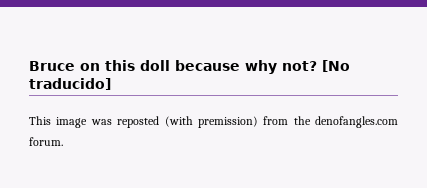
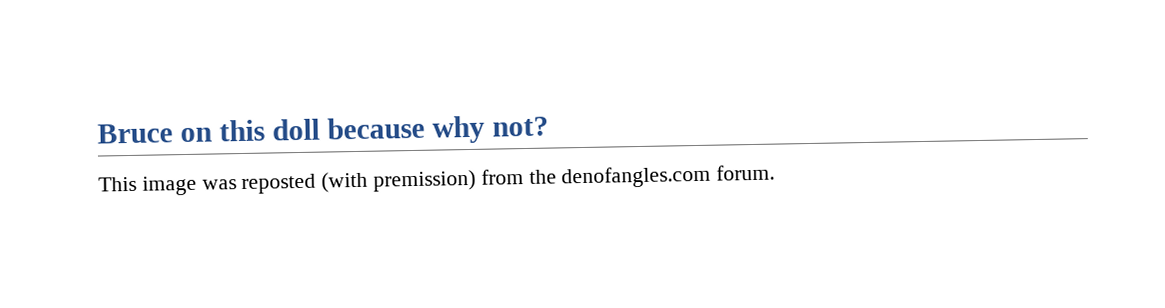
- [No traducido]

